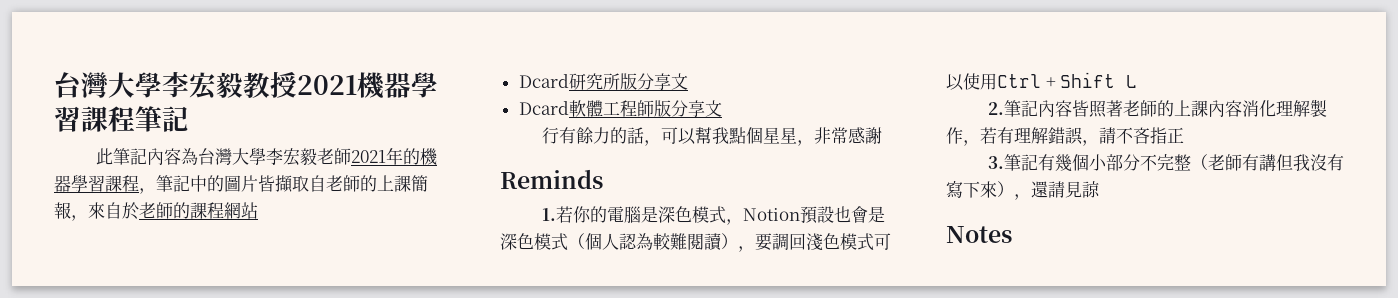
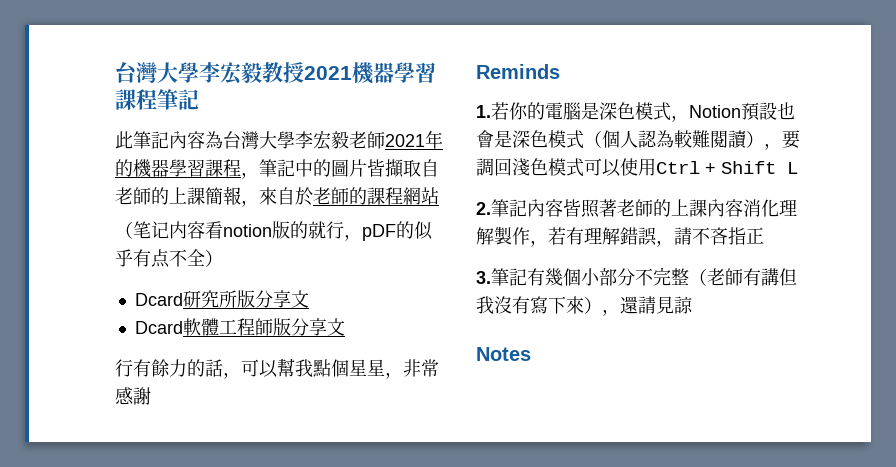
+ （笔记内容看notion版的就行，pDF的似乎有点不全）

